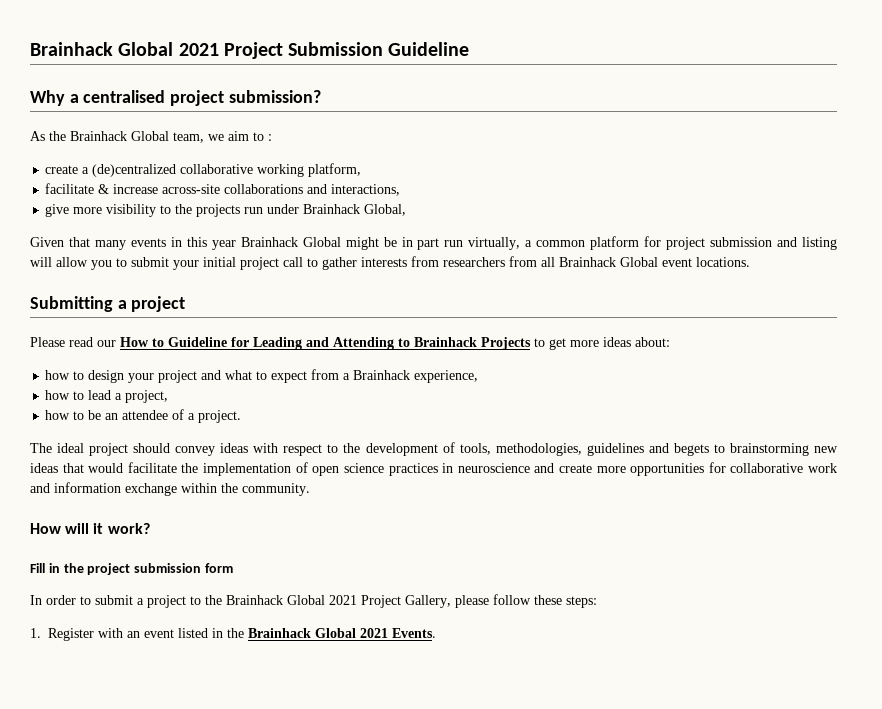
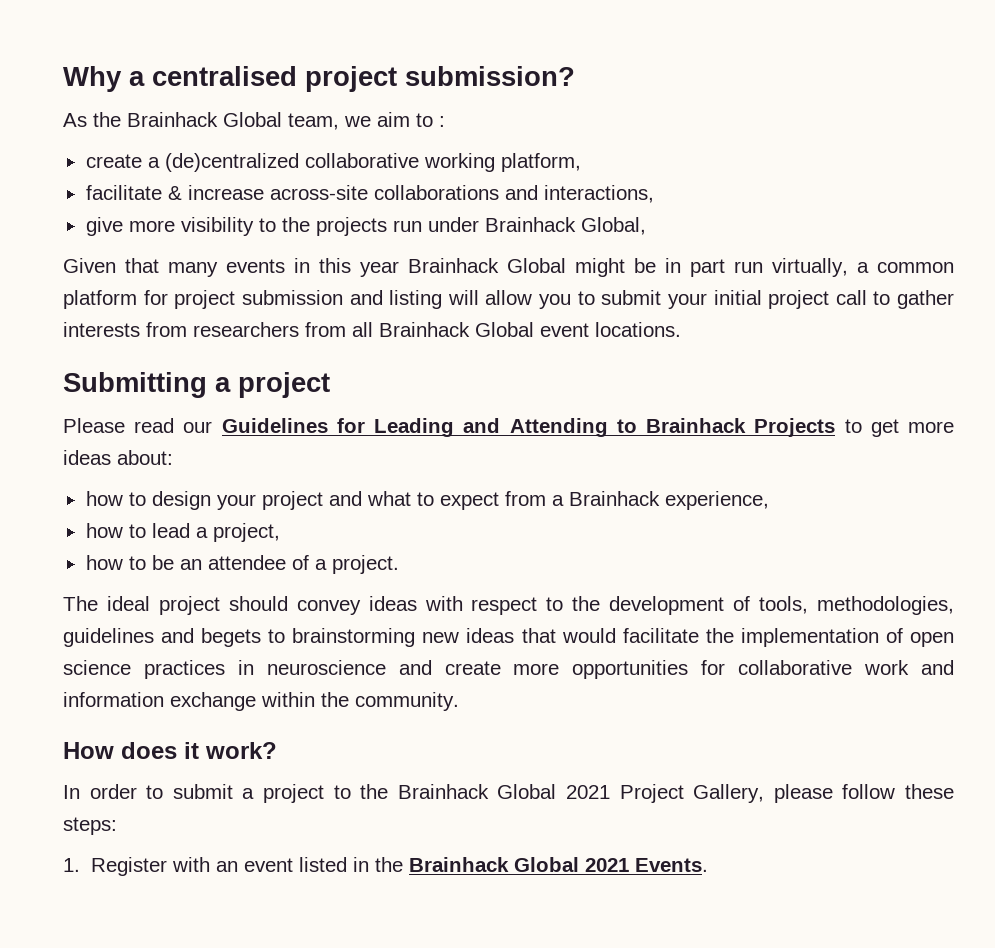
- Brainhack Global 2021 Project Submission Guideline
- Please read our How to Guideline for Leading and Attending to Brainhack Projects to get more ideas about:
+ Please read our Guidelines for Leading and Attending to Brainhack Projects to get more ideas about:
- How will it work?
+ How does it work?
- Fill in the project submission form

